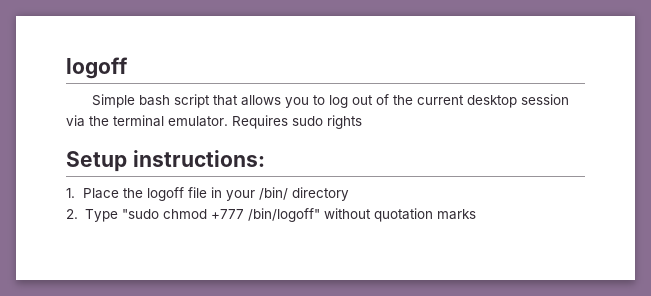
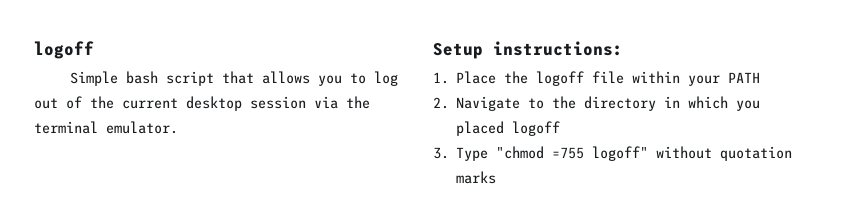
- Requires sudo rights
- 1. Place the logoff file in your /bin/ directory
- 2. Type "sudo chmod +777 /bin/logoff" without quotation marks
+ 1. Place the logoff file within your PATH
+ 2. Navigate to the directory in which you placed logoff
+ 3. Type "chmod =755 logoff" without quotation marks

